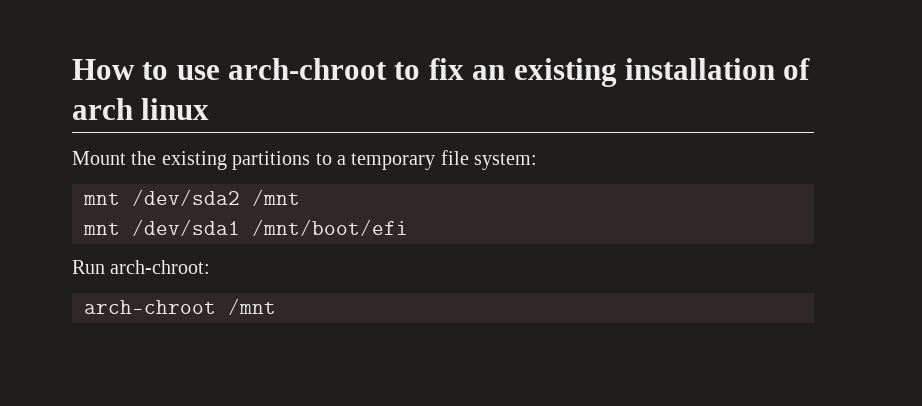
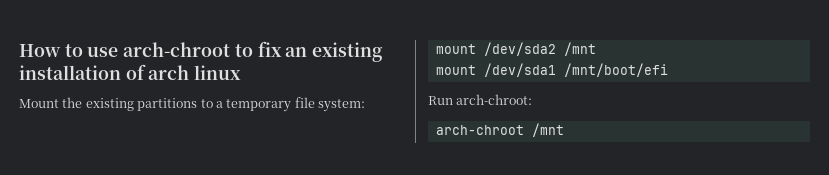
- mnt /dev/sda2 /mnt
+ mount /dev/sda2 /mnt
- mnt /dev/sda1 /mnt/boot/efi
+ mount /dev/sda1 /mnt/boot/efi

